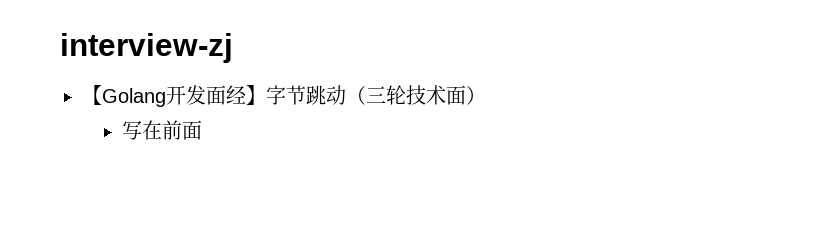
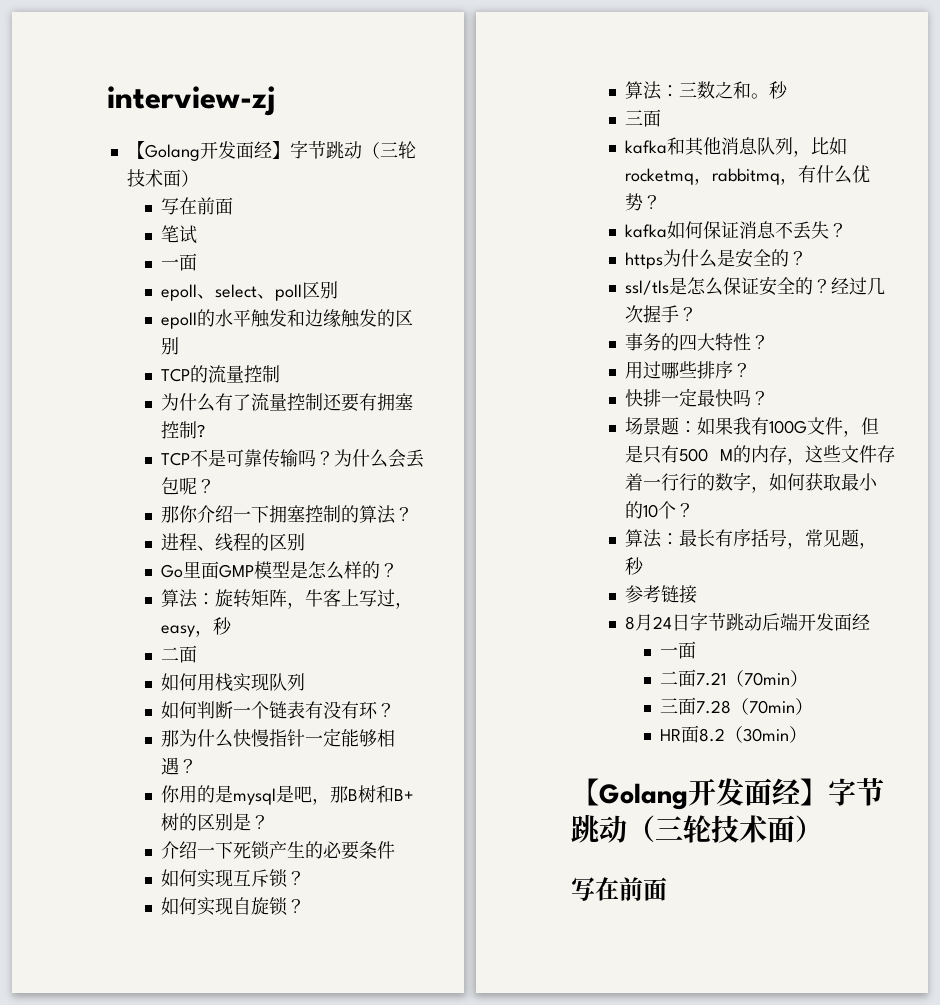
+ 笔试
+ 一面
+ epoll、select、poll区别
+ epoll的水平触发和边缘触发的区别
+ TCP的流量控制
+ 为什么有了流量控制还要有拥塞控制?
+ TCP不是可靠传输吗？为什么会丢包呢？
+ 那你介绍一下拥塞控制的算法？
+ 进程、线程的区别
+ Go里面GMP模型是怎么样的？
+ 算法：旋转矩阵，牛客上写过，easy，秒
+ 二面
+ 如何用栈实现队列
+ 如何判断一个链表有没有环？
+ 那为什么快慢指针一定能够相遇？
+ 你用的是mysql是吧，那B树和B+树的区别是？
+ 介绍一下死锁产生的必要条件
+ 如何实现互斥锁？
+ 如何实现自旋锁？
+ 算法：三数之和。秒
+ 三面
+ kafka和其他消息队列，比如rocketmq，rabbitmq，有什么优势？
+ kafka如何保证消息不丢失？
+ https为什么是安全的？
+ ssl/tls是怎么保证安全的？经过几次握手？
+ 事务的四大特性？
+ 用过哪些排序？
+ 快排一定最快吗？
+ 场景题：如果我有100G文件，但是只有500 M的内存，这些文件存着一行行的数字，如何获取最小的10个？
+ 算法：最长有序括号，常见题，秒
+ 参考链接
+ 8月24日字节跳动后端开发面经
+ 一面
+ 二面7.21（70min）
+ 三面7.28（70min）
+ HR面8.2（30min）
+ 【Golang开发面经】字节跳动（三轮技术面）
+ 写在前面

